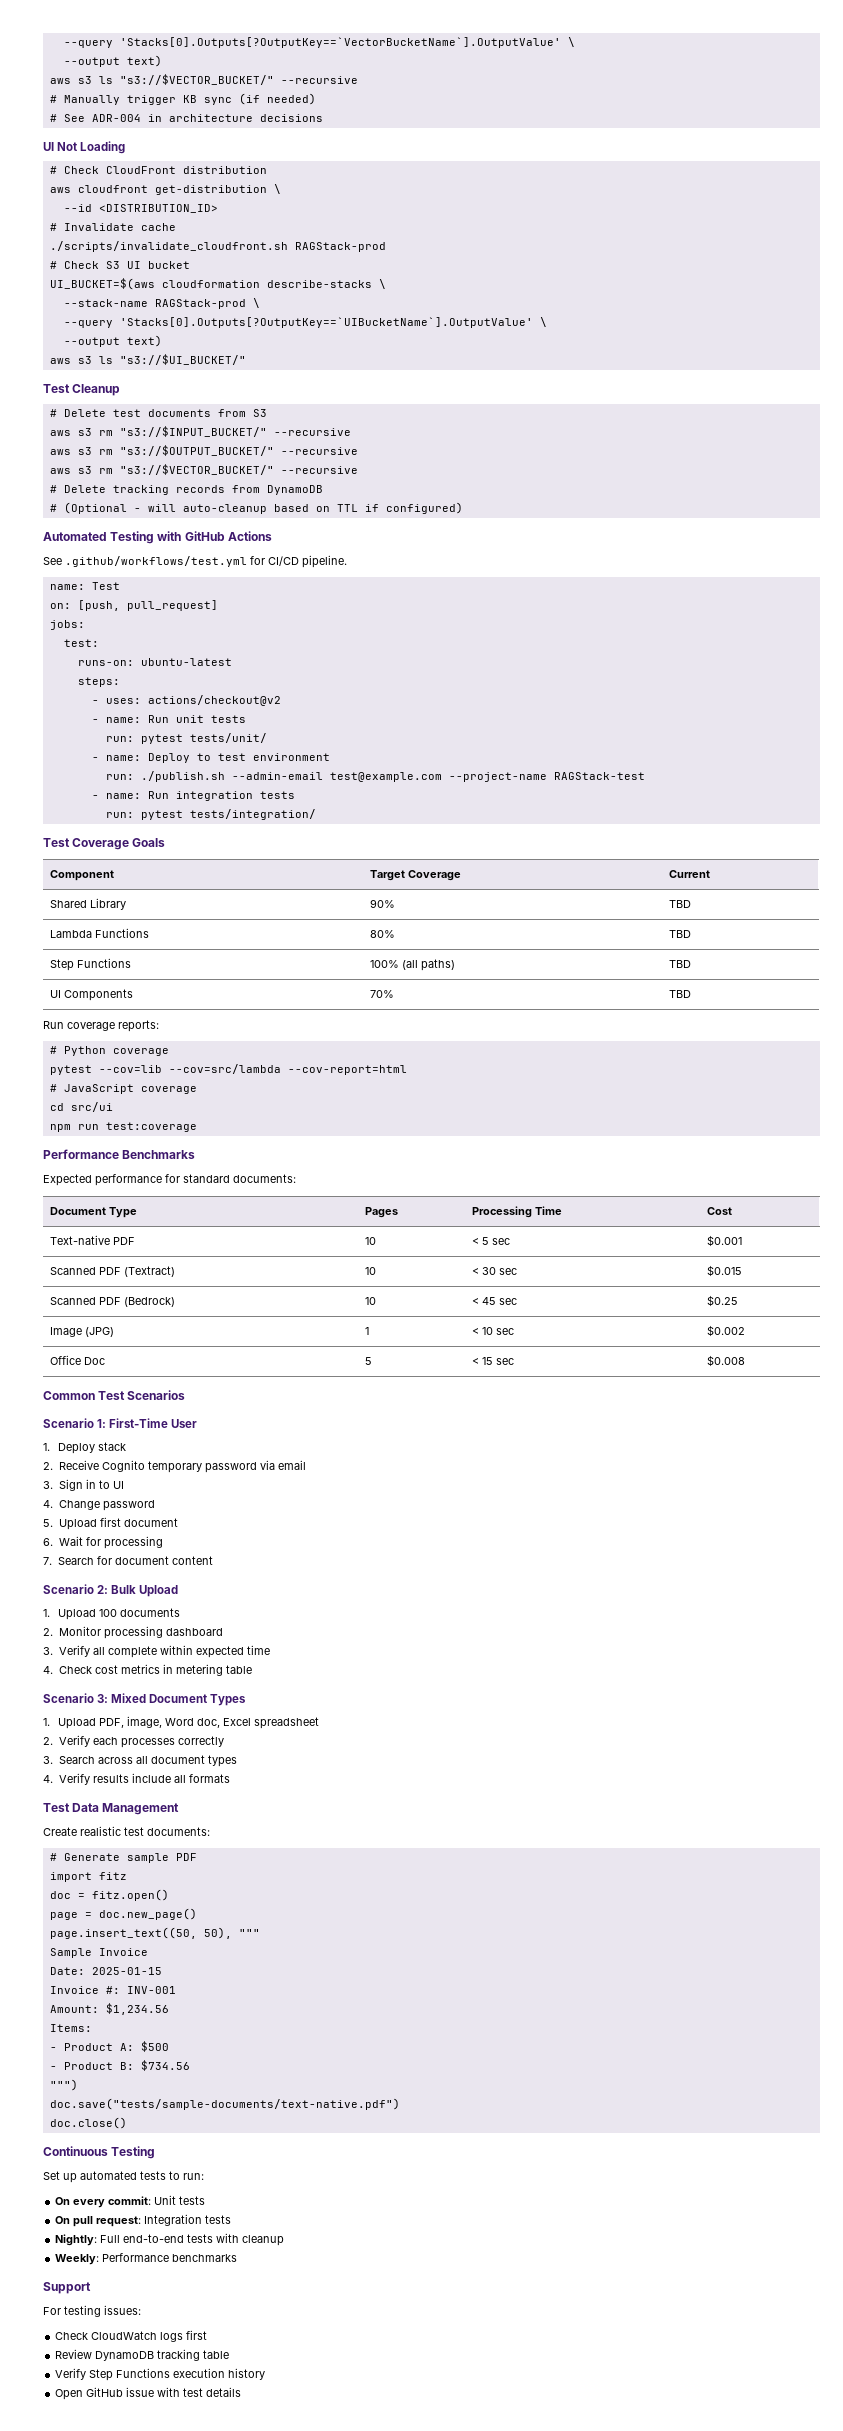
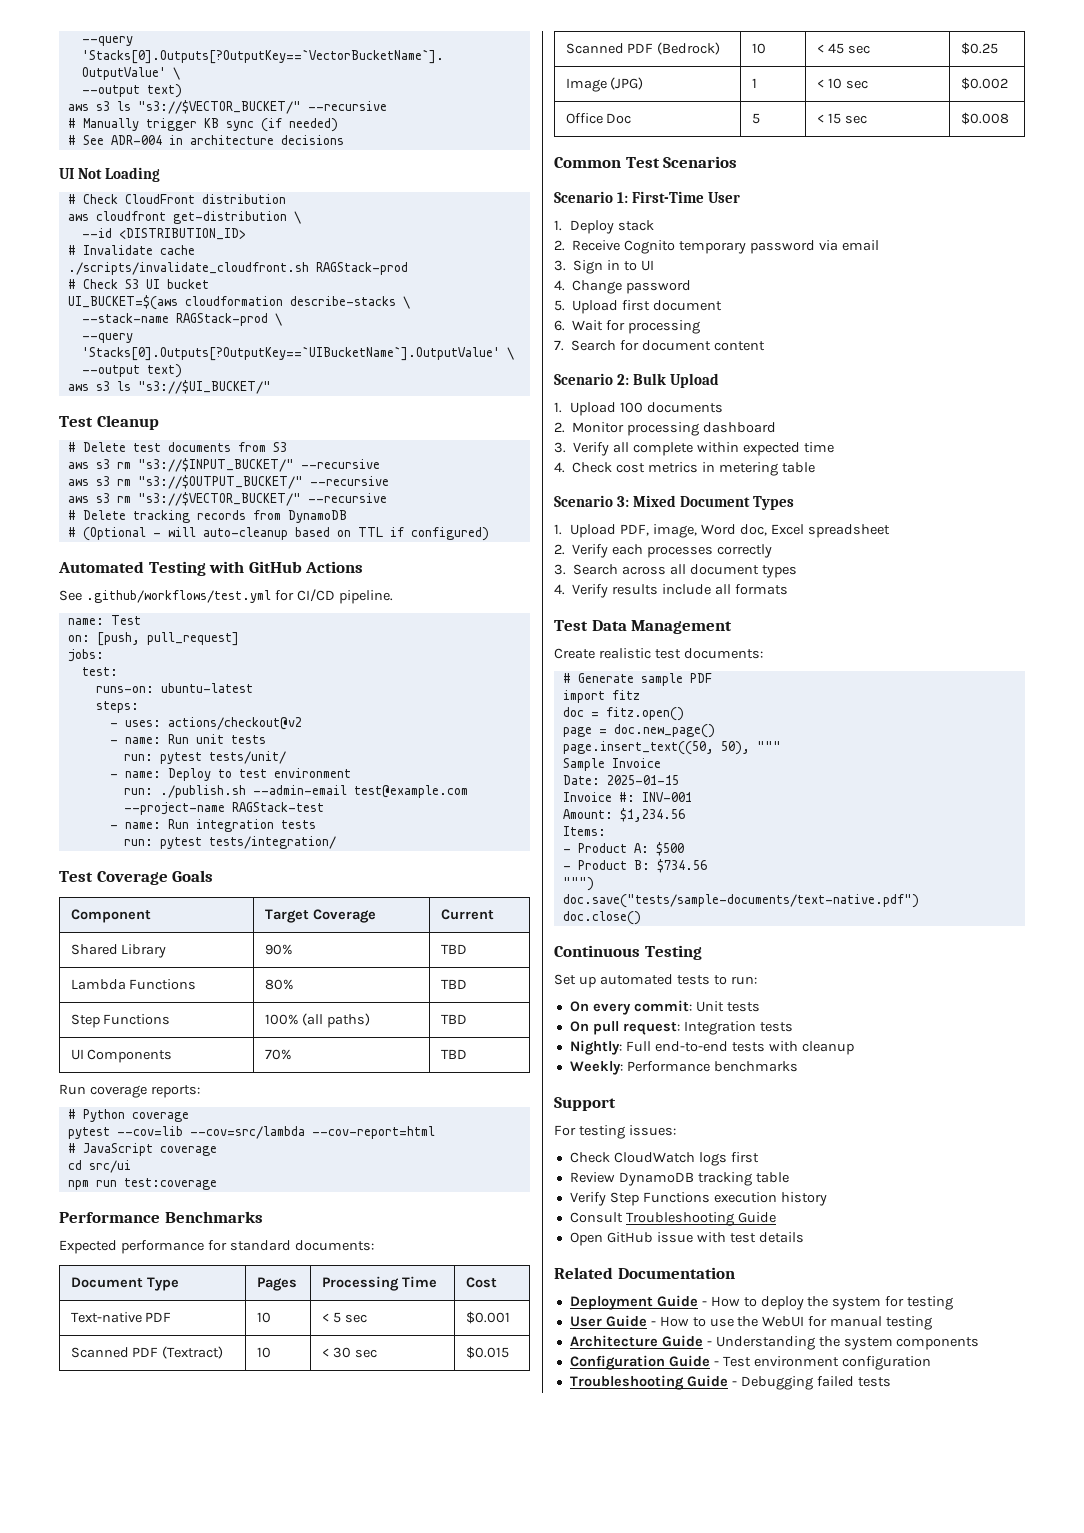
+ Consult Troubleshooting Guide
+ Related Documentation
+ Deployment Guide - How to deploy the system for testing
+ User Guide - How to use the WebUI for manual testing
+ Architecture Guide - Understanding the system components
+ Configuration Guide - Test environment configuration
+ Troubleshooting Guide - Debugging failed tests

